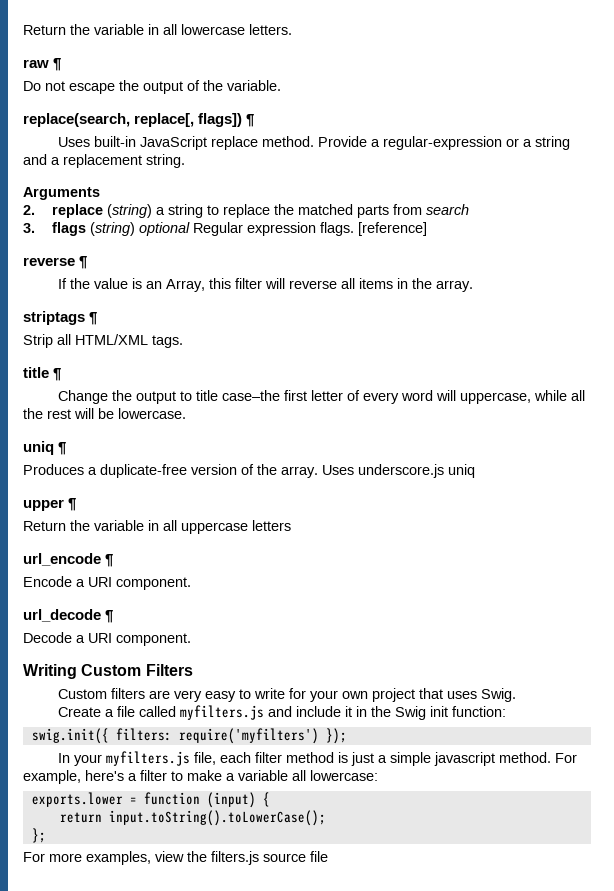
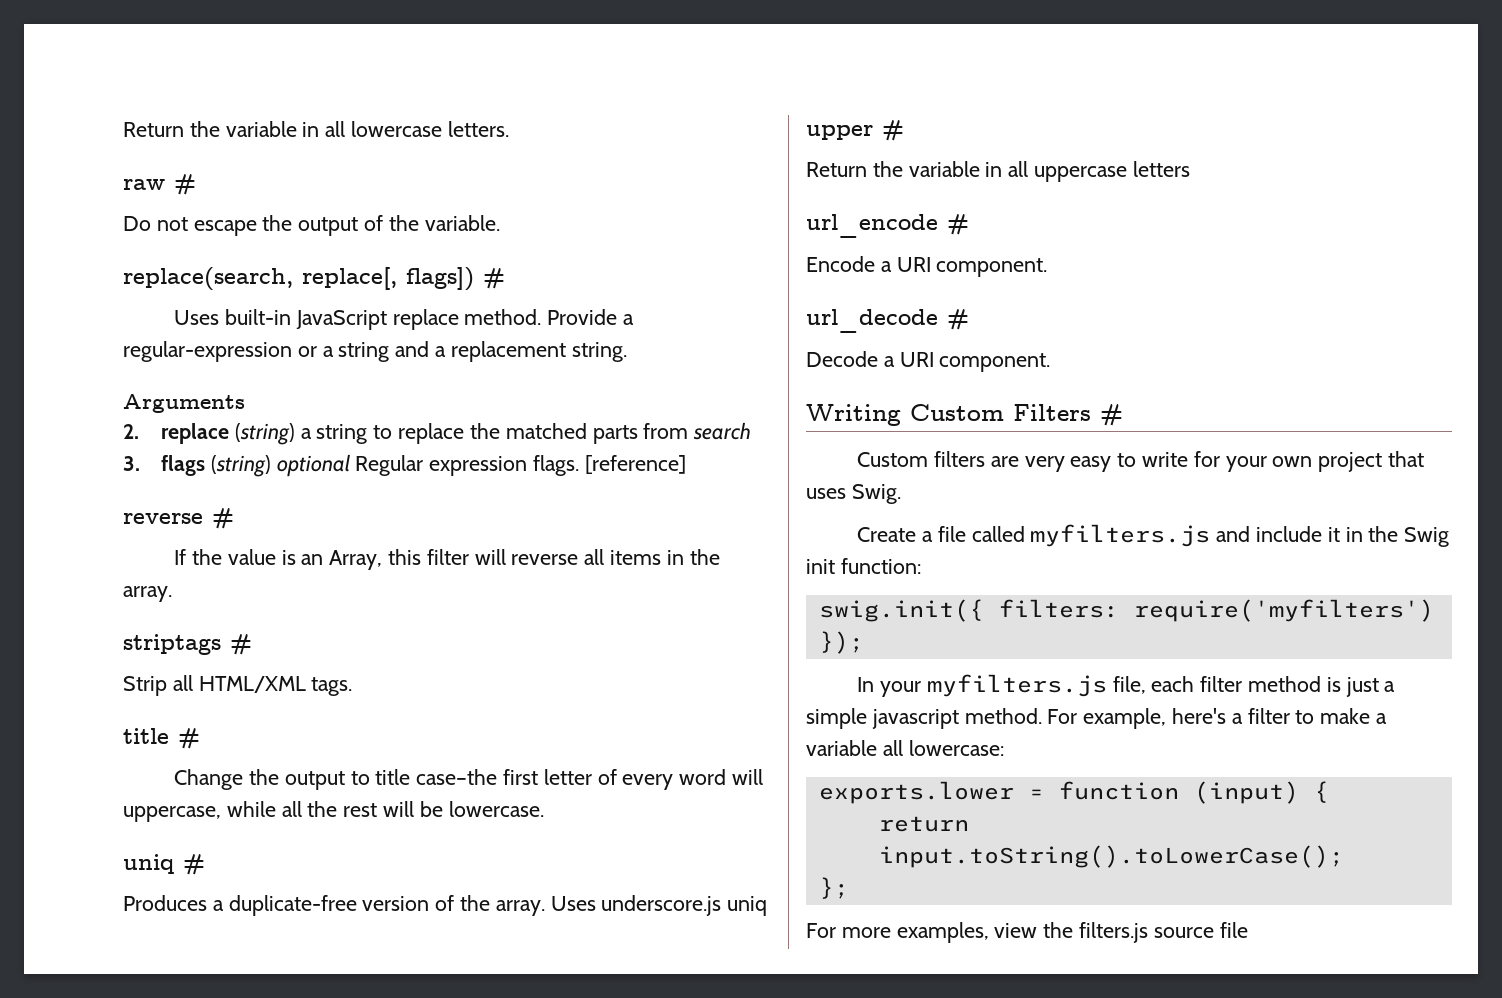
- raw ¶
+ raw #
- replace(search, replace[, flags]) ¶
+ replace(search, replace[, flags]) #
- reverse ¶
+ reverse #
- striptags ¶
+ striptags #
- title ¶
+ title #
- uniq ¶
+ uniq #
- upper ¶
+ upper #
- url_encode ¶
+ url_encode #
- url_decode ¶
+ url_decode #
- Writing Custom Filters
+ Writing Custom Filters #

